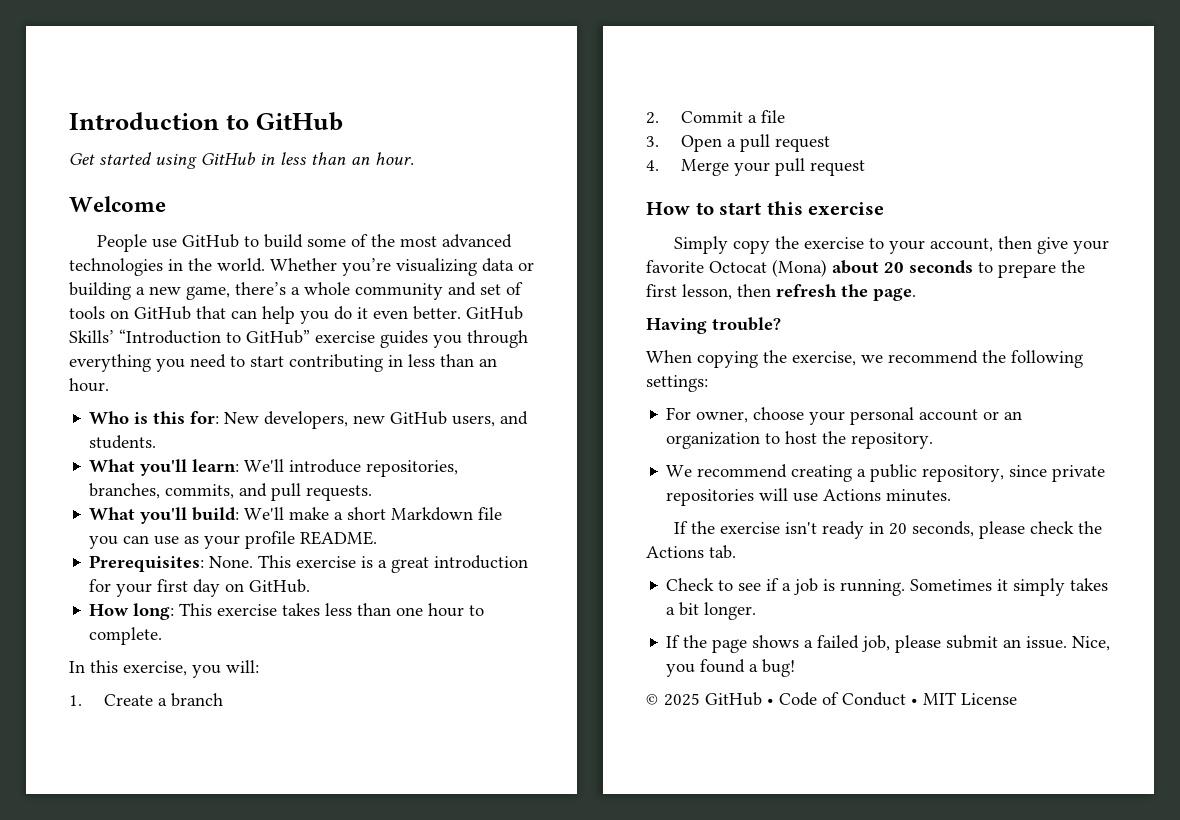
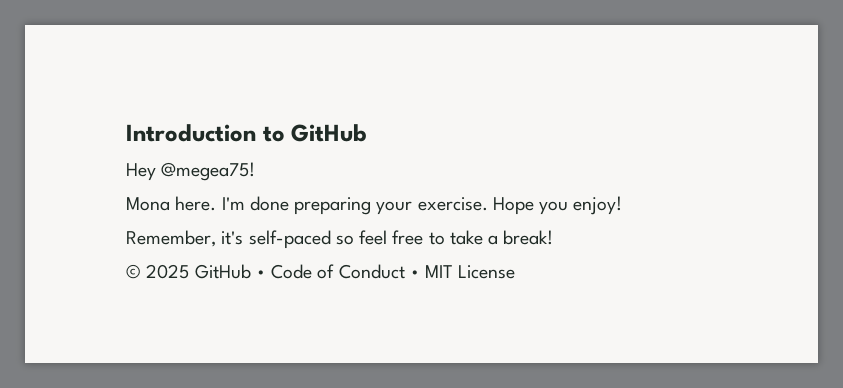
- Get started using GitHub in less than an hour.
- Welcome
- People use GitHub to build some of the most advanced technologies in the world. Whether you’re visualizing data or building a new game, there’s a whole community and set of tools on GitHub that can help you do it even better. GitHub Skills’ “Introduction to GitHub” exercise guides you through everything you need to start contributing in less than an hour.
- Who is this for: New developers, new GitHub users, and students.
- What you'll learn: We'll introduce repositories, branches, commits, and pull requests.
- What you'll build: We'll make a short Markdown file you can use as your profile README.
- Prerequisites: None. This exercise is a great introduction for your first day on GitHub.
- How long: This exercise takes less than one hour to complete.
- In this exercise, you will:
- 1. Create a branch
- 2. Commit a file
- 3. Open a pull request
- 4. Merge your pull request
- How to start this exercise
- Simply copy the exercise to your account, then give your favorite Octocat (Mona) about 20 seconds to prepare the first lesson, then refresh the page.
- Having trouble?
- When copying the exercise, we recommend the following settings:
- For owner, choose your personal account or an organization to host the repository.
- We recommend creating a public repository, since private repositories will use Actions minutes.
- If the exercise isn't ready in 20 seconds, please check the Actions tab.
- Check to see if a job is running. Sometimes it simply takes a bit longer.
- If the page shows a failed job, please submit an issue. Nice, you found a bug!
+ Hey @megea75!
+ Mona here. I'm done preparing your exercise. Hope you enjoy!
+ Remember, it's self-paced so feel free to take a break!

